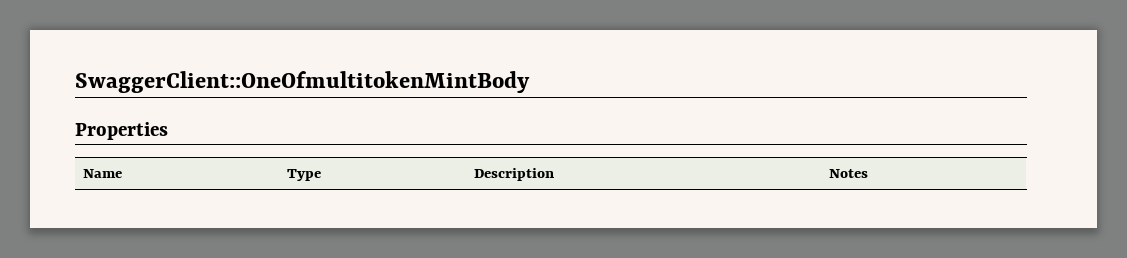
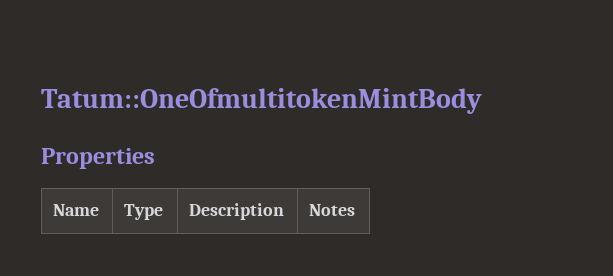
- SwaggerClient::OneOfmultitokenMintBody
+ Tatum::OneOfmultitokenMintBody

